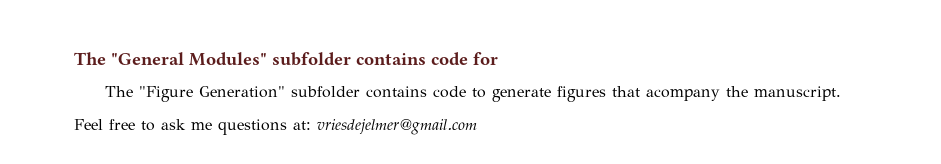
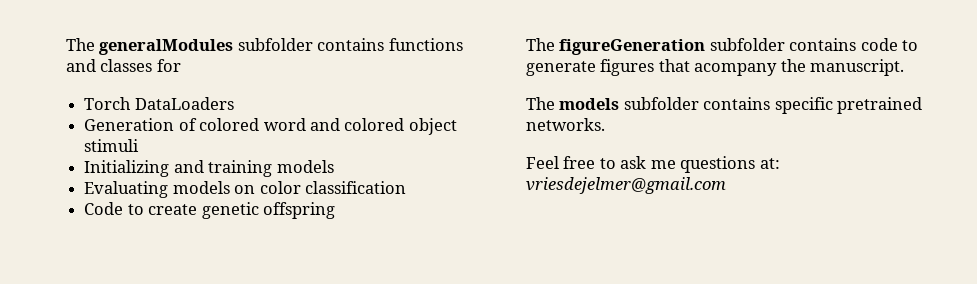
- The "General Modules" subfolder contains code for
- The "Figure Generation" subfolder contains code to generate figures that acompany the manuscript.
+ The generalModules subfolder contains functions and classes for
+ Torch DataLoaders
+ Generation of colored word and colored object stimuli
+ Initializing and training models
+ Evaluating models on color classification
+ Code to create genetic offspring
+ The figureGeneration subfolder contains code to generate figures that acompany the manuscript.
+ The models subfolder contains specific pretrained networks.

